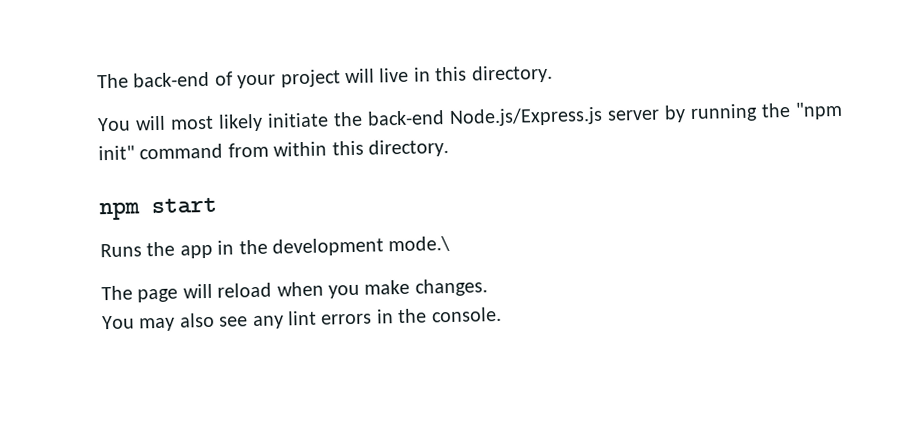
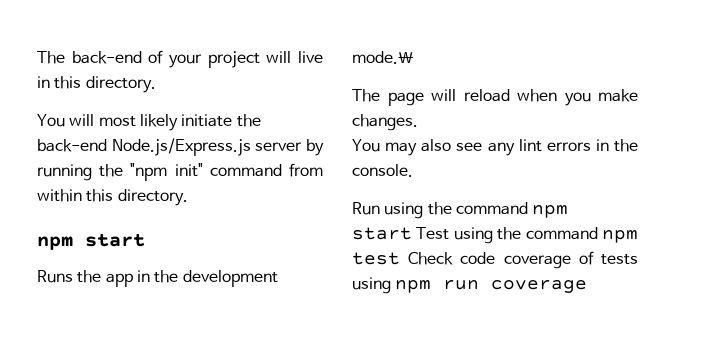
+ Run using the command npm start Test using the command npm test Check code coverage of tests using npm run coverage

